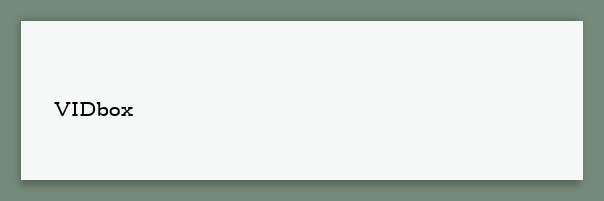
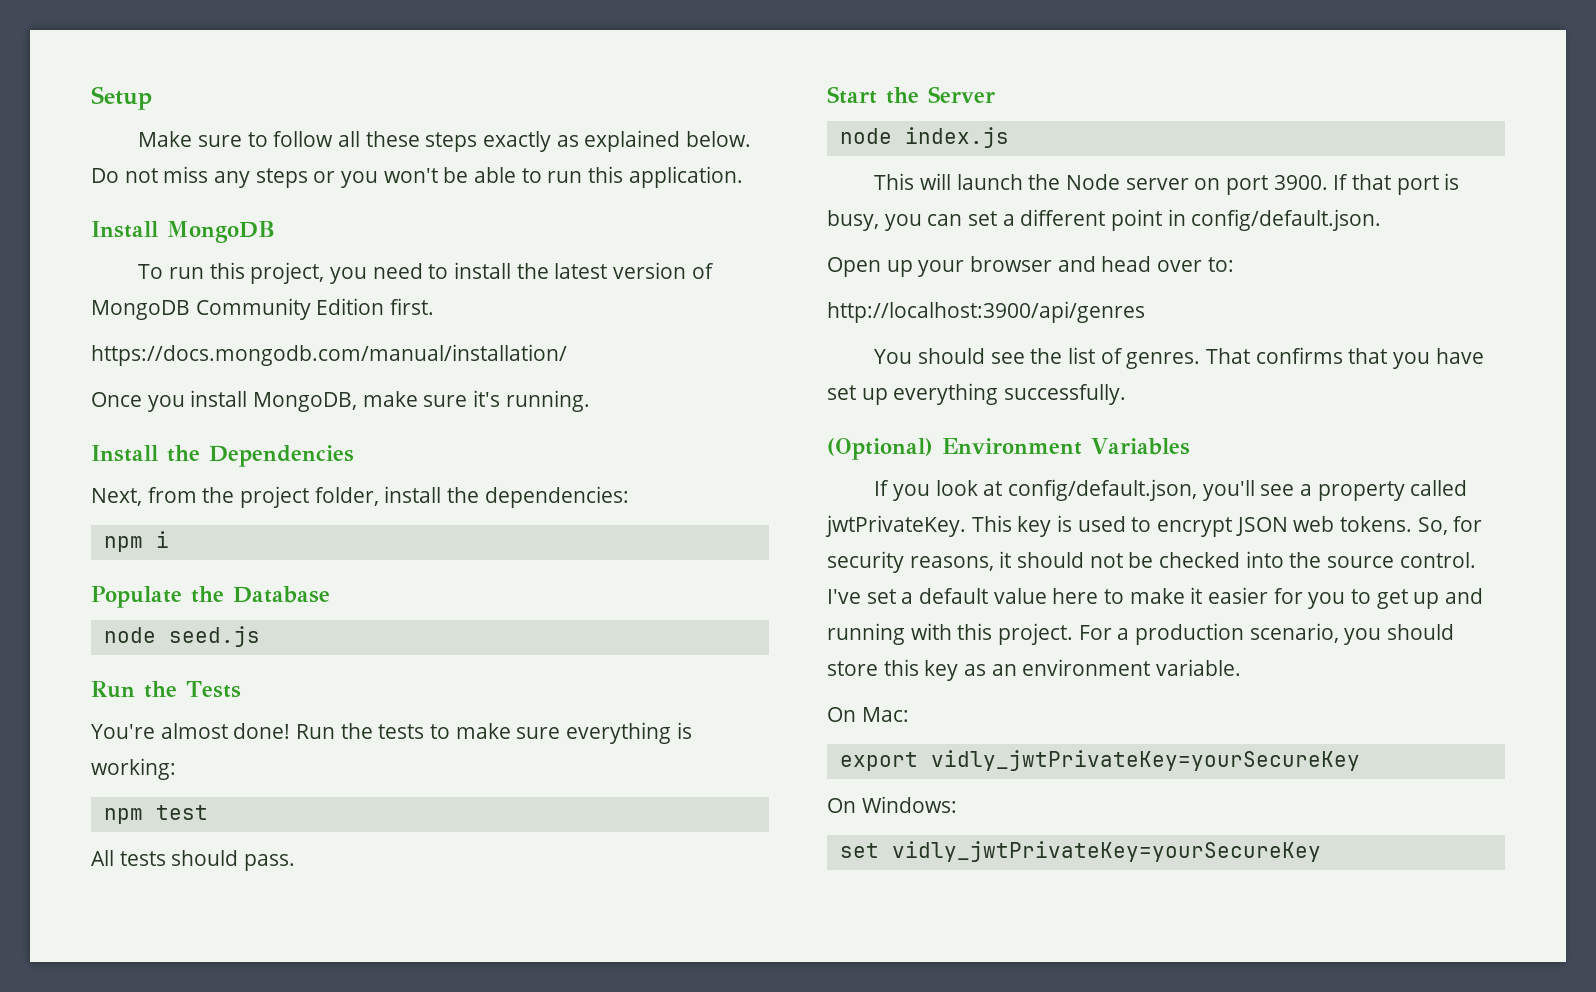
- VIDbox
+ Setup
+ Make sure to follow all these steps exactly as explained below. Do not miss any steps or you won't be able to run this application.
+ Install MongoDB
+ To run this project, you need to install the latest version of MongoDB Community Edition first.
+ https://docs.mongodb.com/manual/installation/
+ Once you install MongoDB, make sure it's running.
+ Install the Dependencies
+ Next, from the project folder, install the dependencies:
+ npm i
+ Populate the Database
+ node seed.js
+ Run the Tests
+ You're almost done! Run the tests to make sure everything is working:
+ npm test
+ All tests should pass.
+ Start the Server
+ node index.js
+ This will launch the Node server on port 3900. If that port is busy, you can set a different point in config/default.json.
+ Open up your browser and head over to:
+ http://localhost:3900/api/genres
+ You should see the list of genres. That confirms that you have set up everything successfully.
+ (Optional) Environment Variables
+ If you look at config/default.json, you'll see a property called jwtPrivateKey. This key is used to encrypt JSON web tokens. So, for security reasons, it should not be checked into the source control. I've set a default value here to make it easier for you to get up and running with this project. For a production scenario, you should store this key as an environment variable.
+ On Mac:
+ export vidly_jwtPrivateKey=yourSecureKey
+ On Windows:
+ set vidly_jwtPrivateKey=yourSecureKey

